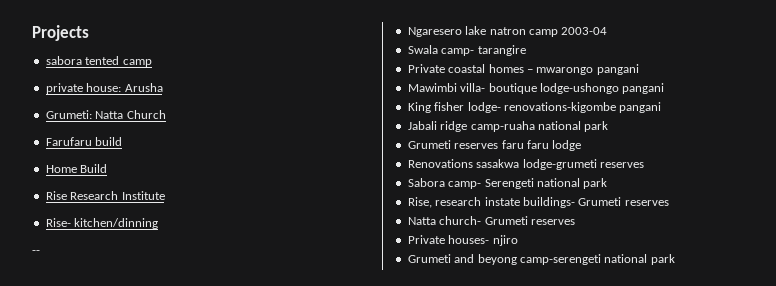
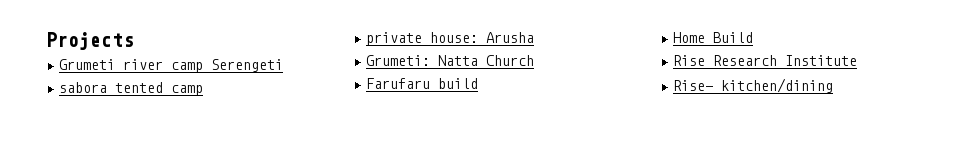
+ Grumeti river camp Serengeti
- Rise- kitchen/dinning
- --
- Ngaresero lake natron camp 2003-04
- Swala camp- tarangire
- Private coastal homes – mwarongo pangani
- Mawimbi villa- boutique lodge-ushongo pangani
- King fisher lodge- renovations-kigombe pangani
- Jabali ridge camp-ruaha national park
- Grumeti reserves faru faru lodge
- Renovations sasakwa lodge-grumeti reserves
- Sabora camp- Serengeti national park
- Rise, research instate buildings- Grumeti reserves
- Natta church- Grumeti reserves
- Private houses- njiro
- Grumeti and beyong camp-serengeti national park
+ Rise- kitchen/dining

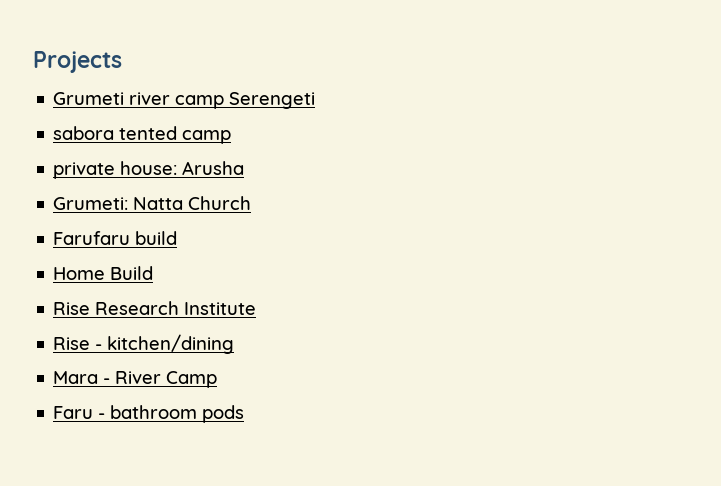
- Rise- kitchen/dining
+ Rise - kitchen/dining
+ Mara - River Camp
+ Faru - bathroom pods

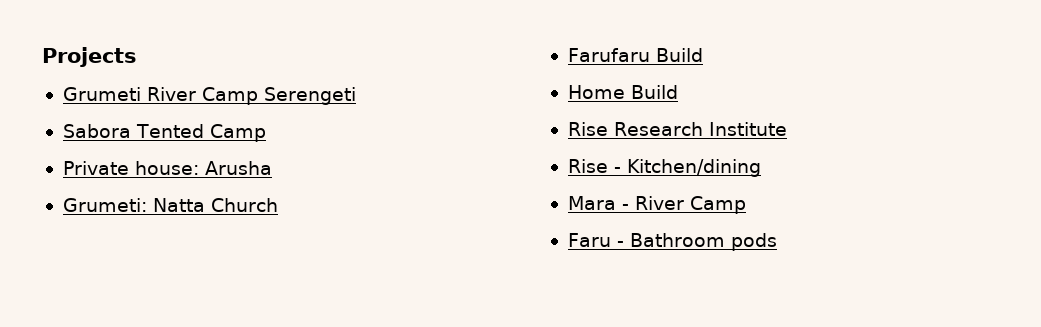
- Grumeti river camp Serengeti
+ Grumeti River Camp Serengeti
- sabora tented camp
- private house: Arusha
+ Sabora Tented Camp
+ Private house: Arusha
- Farufaru build
+ Farufaru Build
- Rise - kitchen/dining
+ Rise - Kitchen/dining
- Faru - bathroom pods
+ Faru - Bathroom pods

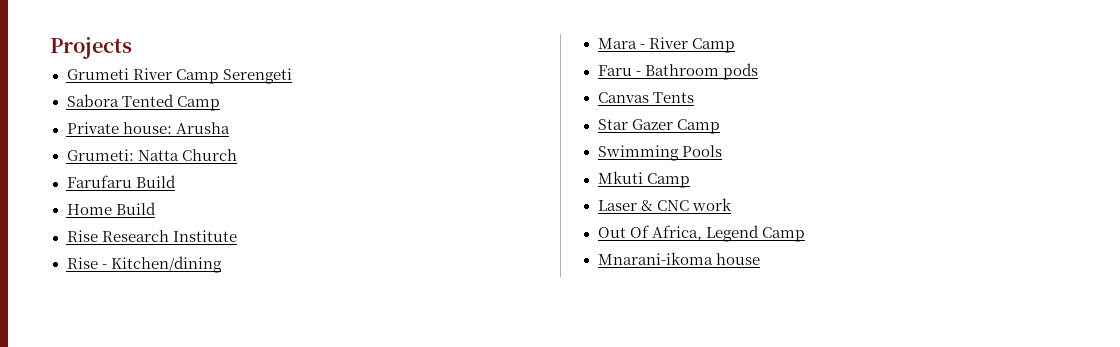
+ Canvas Tents
+ Star Gazer Camp
+ Swimming Pools
+ Mkuti Camp
+ Laser & CNC work
+ Out Of Africa, Legend Camp
+ Mnarani-ikoma house

